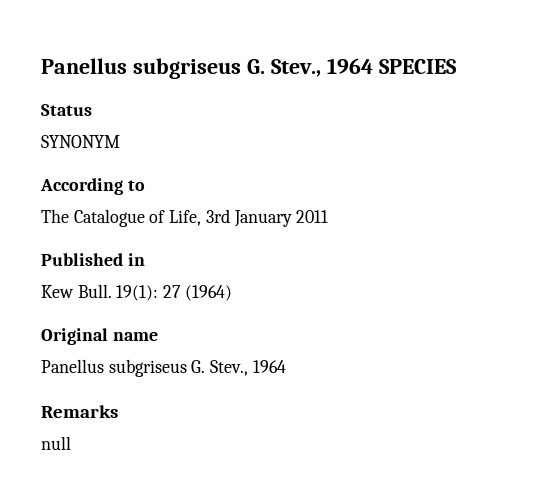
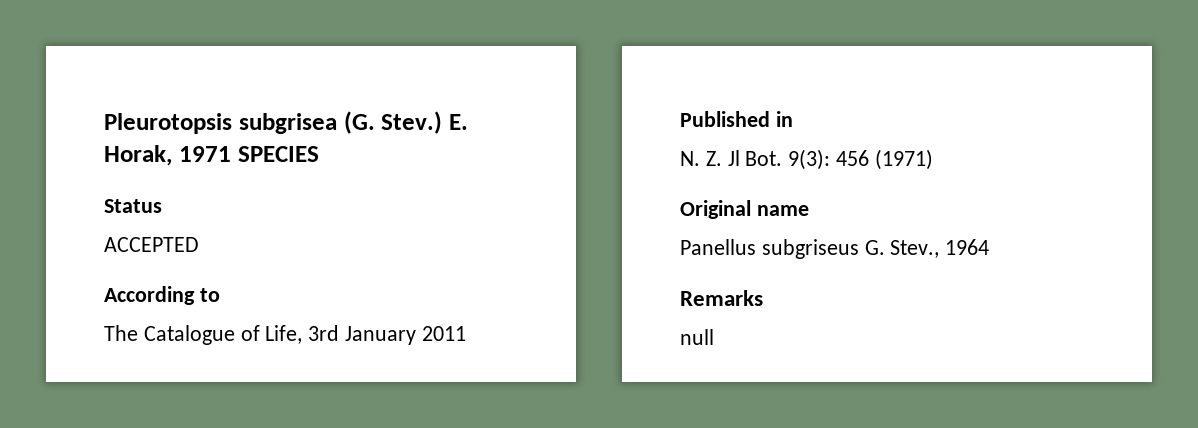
- Panellus subgriseus G. Stev., 1964 SPECIES
+ Pleurotopsis subgrisea (G. Stev.) E. Horak, 1971 SPECIES
- SYNONYM
+ ACCEPTED
- Kew Bull. 19(1): 27 (1964)
+ N. Z. Jl Bot. 9(3): 456 (1971)

